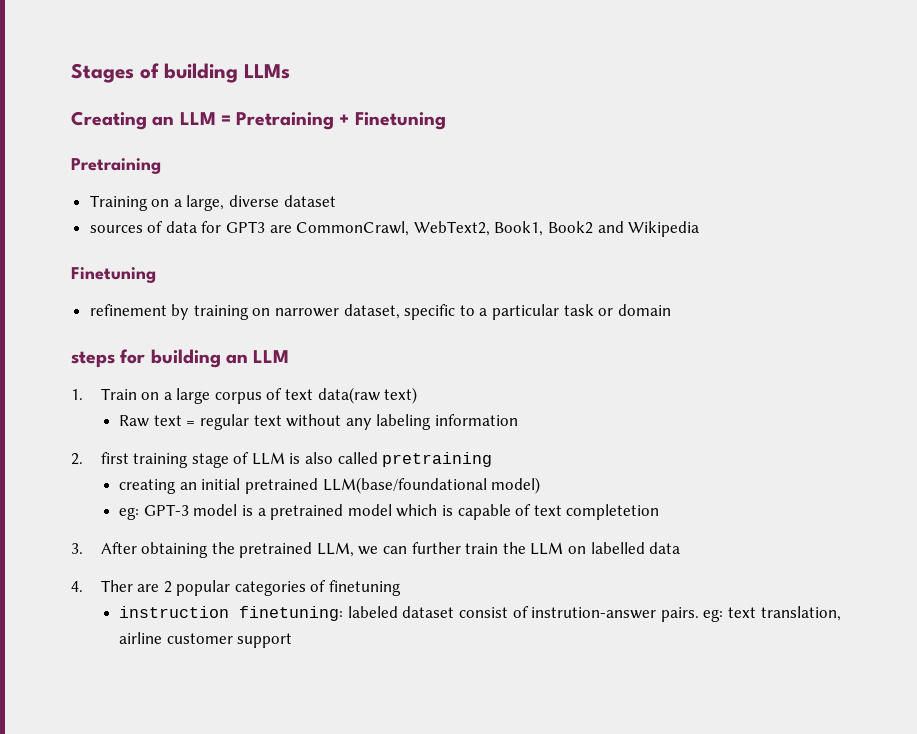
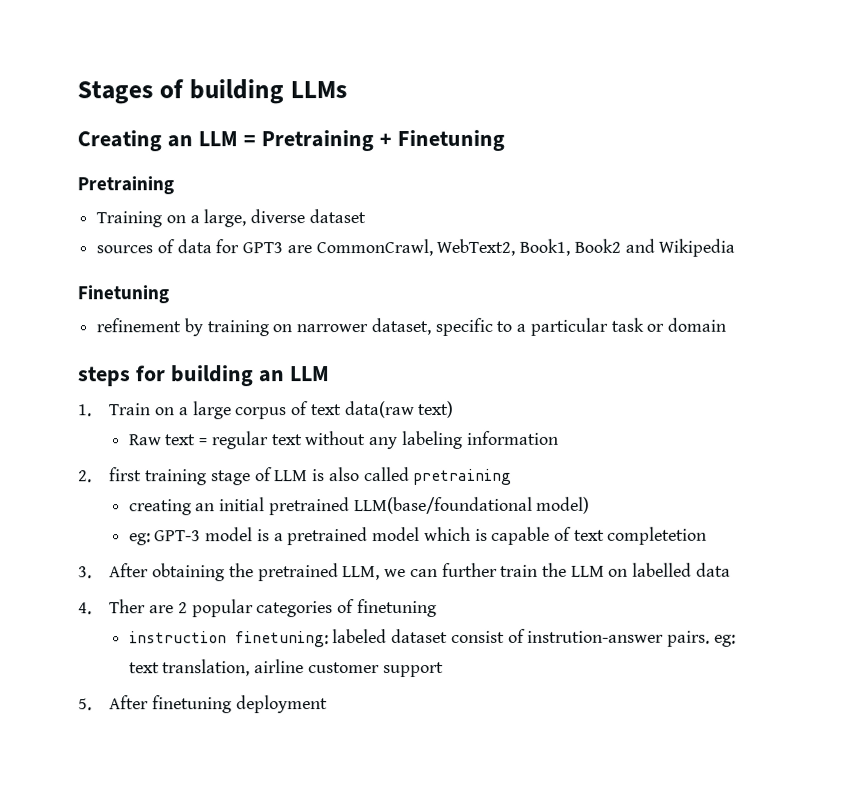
+ 5. After finetuning deployment

